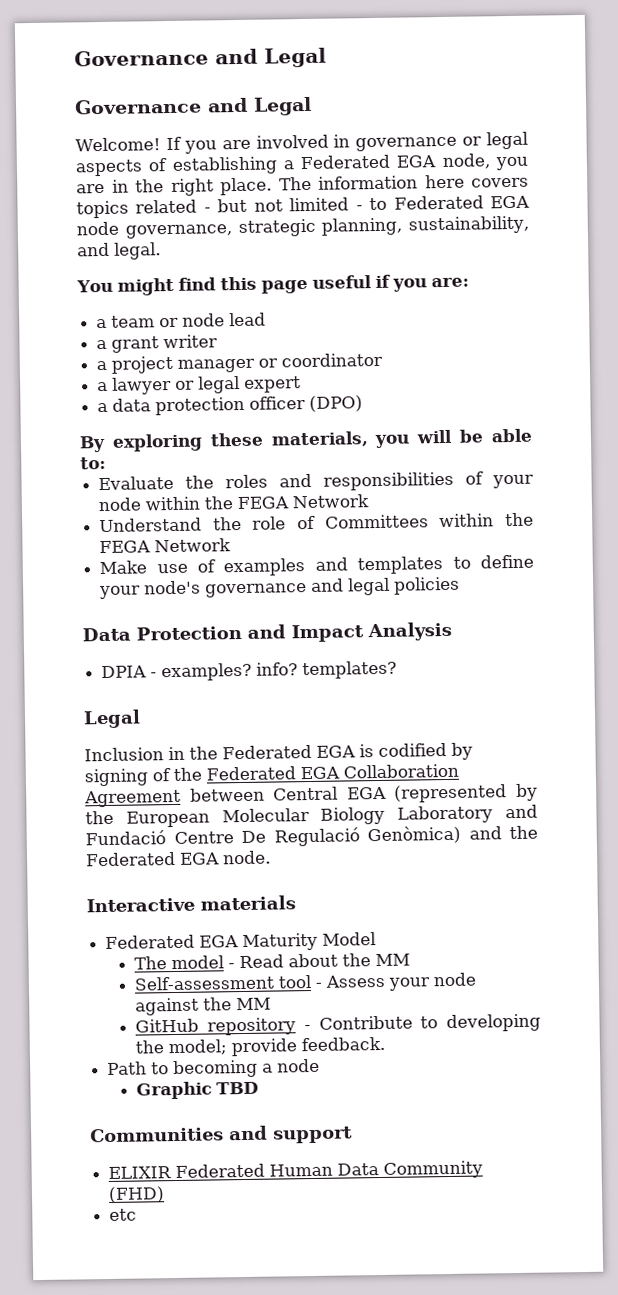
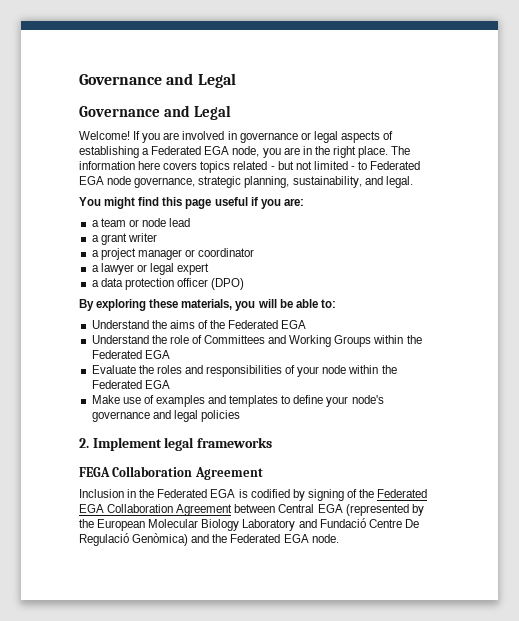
+ Understand the aims of the Federated EGA
+ Understand the role of Committees and Working Groups within the Federated EGA
- Evaluate the roles and responsibilities of your node within the FEGA Network
- Understand the role of Committees within the FEGA Network
+ Evaluate the roles and responsibilities of your node within the Federated EGA
- Data Protection and Impact Analysis
- DPIA - examples? info? templates?
- Legal
+ 2. Implement legal frameworks
+ FEGA Collaboration Agreement
- Interactive materials
- Federated EGA Maturity Model
- The model - Read about the MM
- Self-assessment tool - Assess your node against the MM
- GitHub repository - Contribute to developing the model; provide feedback.
- Path to becoming a node
- Graphic TBD
- Communities and support
- ELIXIR Federated Human Data Community (FHD)
- etc

